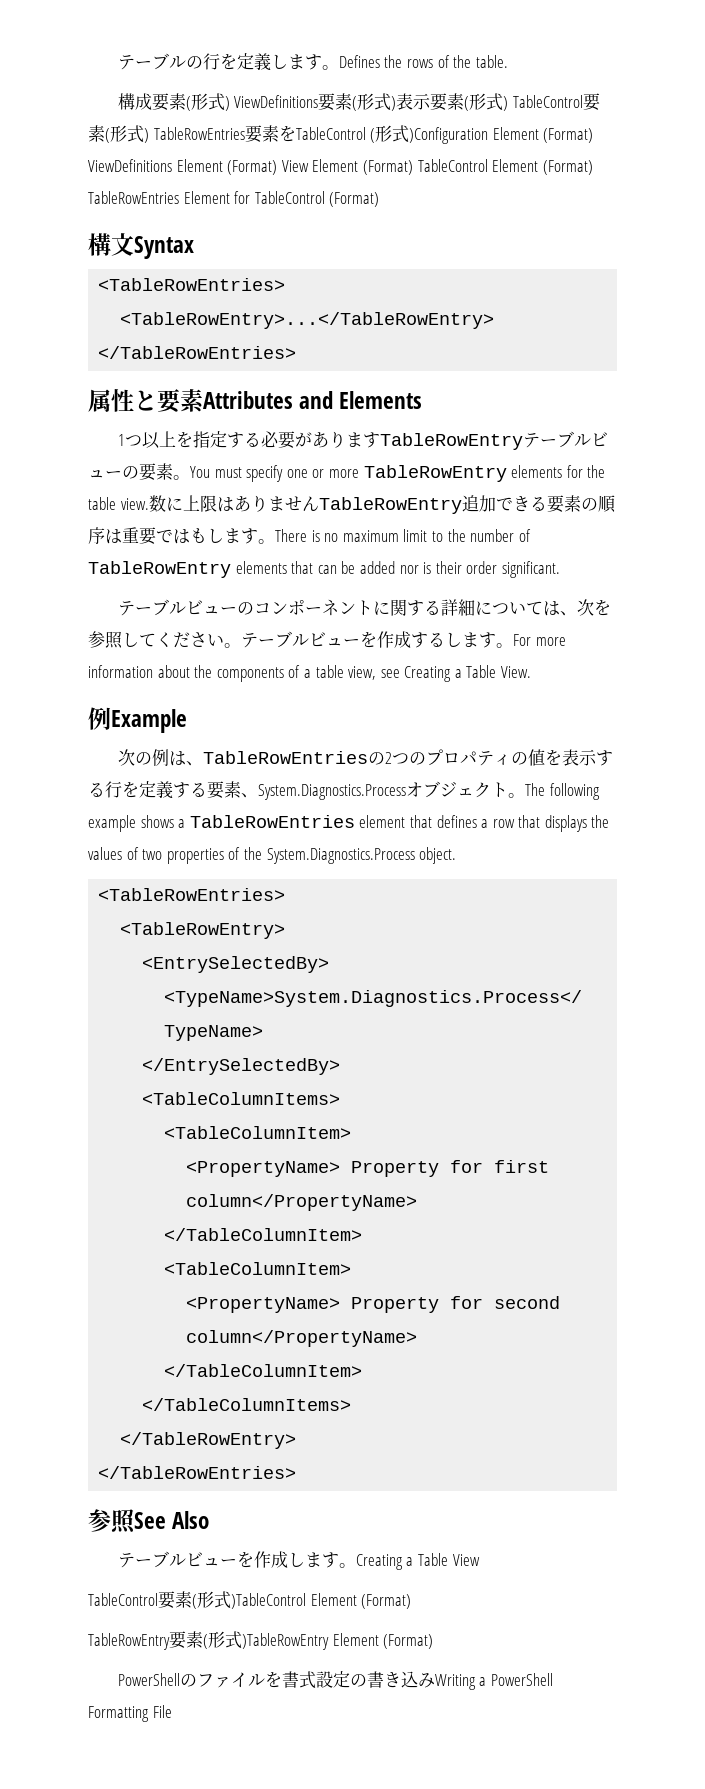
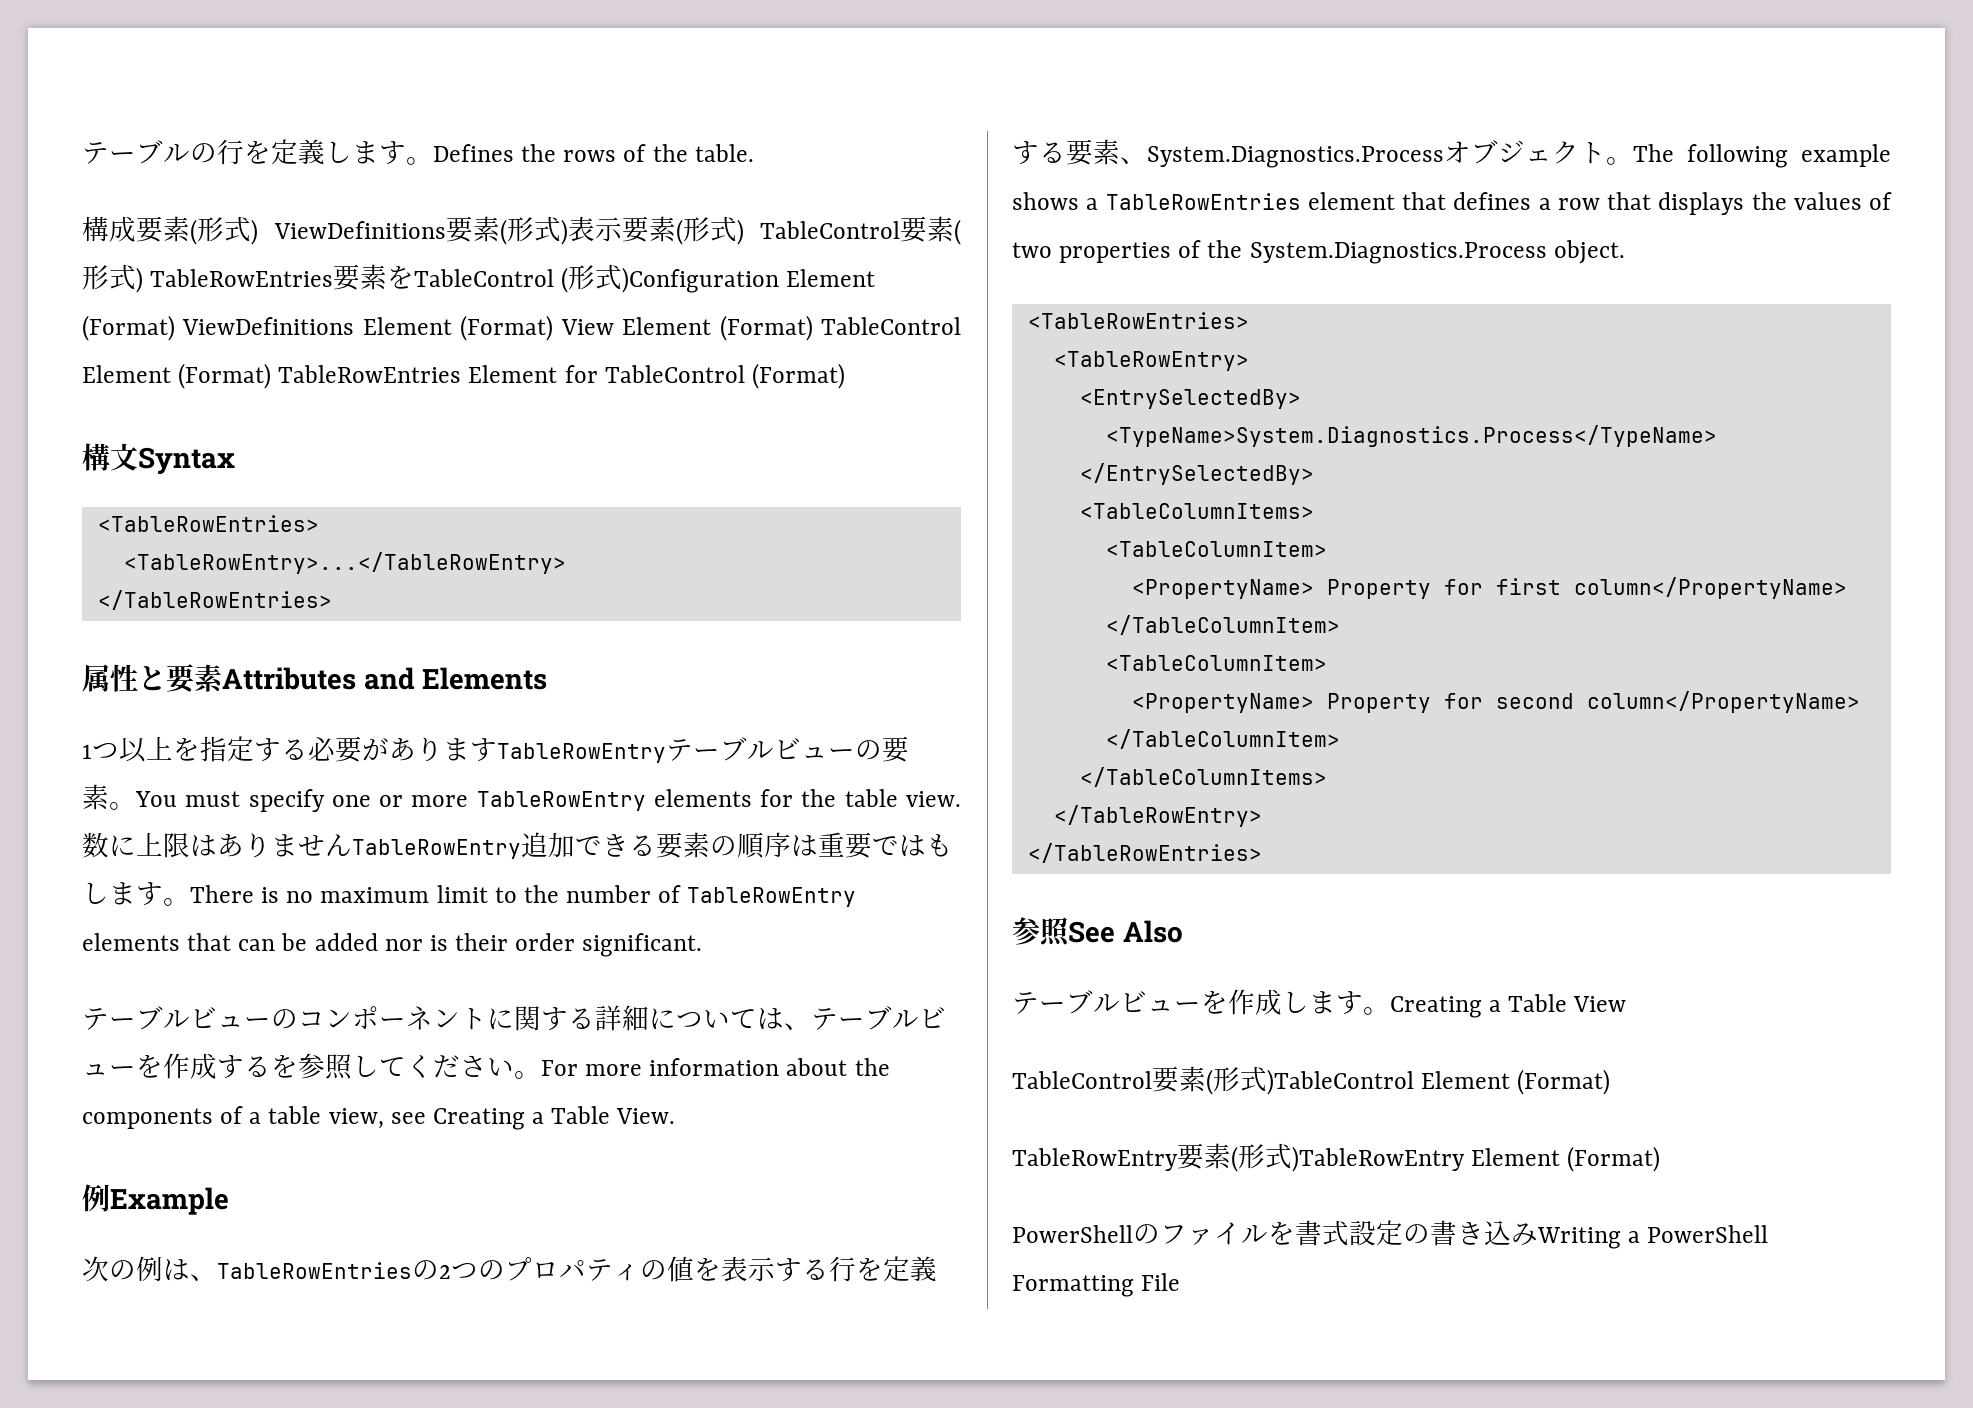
- テーブルビューのコンポーネントに関する詳細については、次を参照してください。テーブルビューを作成するします。
+ テーブルビューのコンポーネントに関する詳細については、テーブルビューを作成するを参照してください。

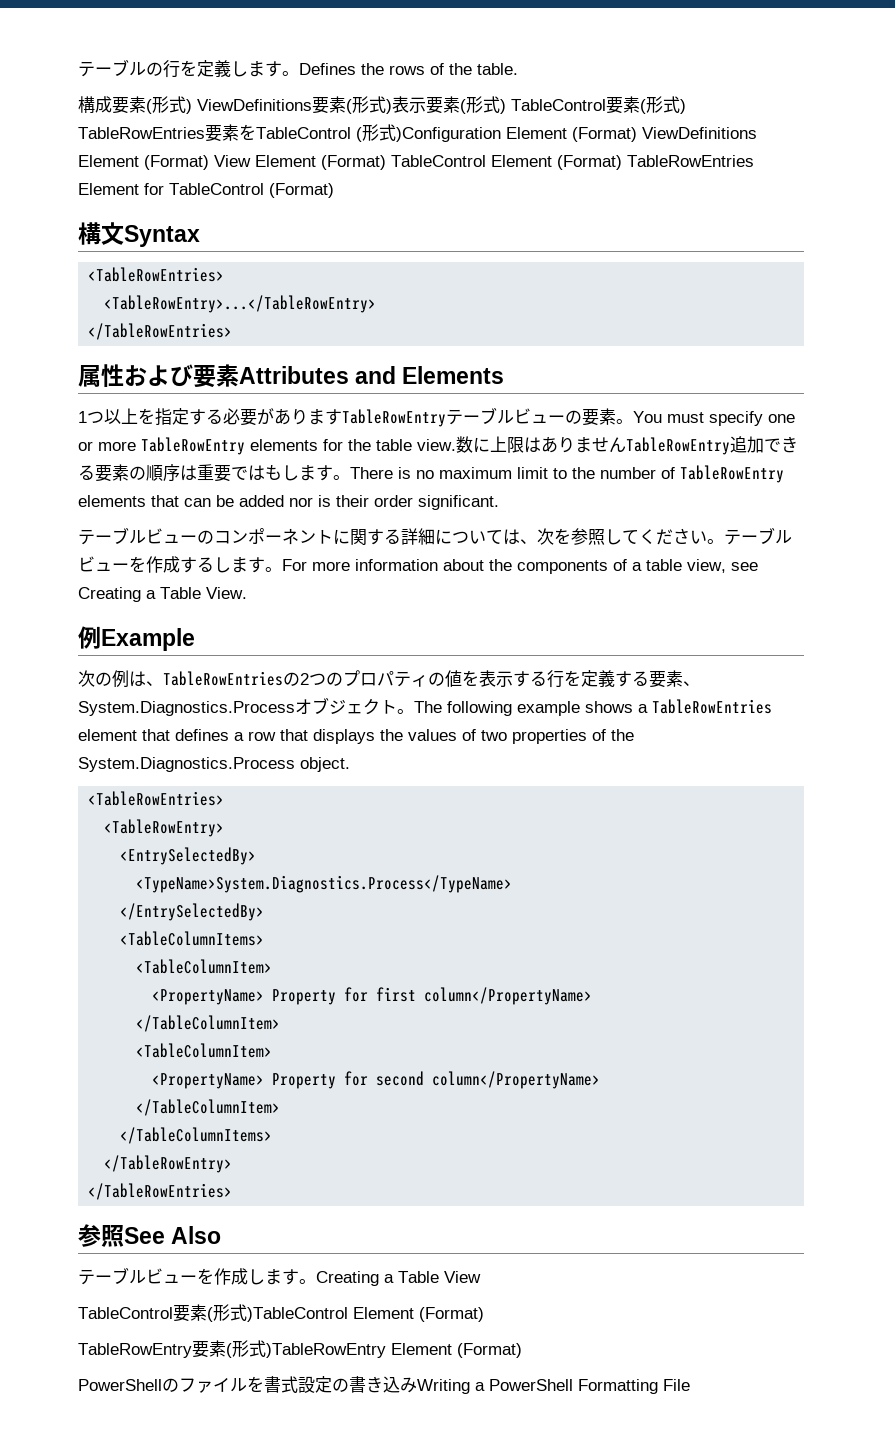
- 属性と要素Attributes and Elements
+ 属性および要素Attributes and Elements
- テーブルビューのコンポーネントに関する詳細については、テーブルビューを作成するを参照してください。
+ テーブルビューのコンポーネントに関する詳細については、次を参照してください。テーブルビューを作成するします。

